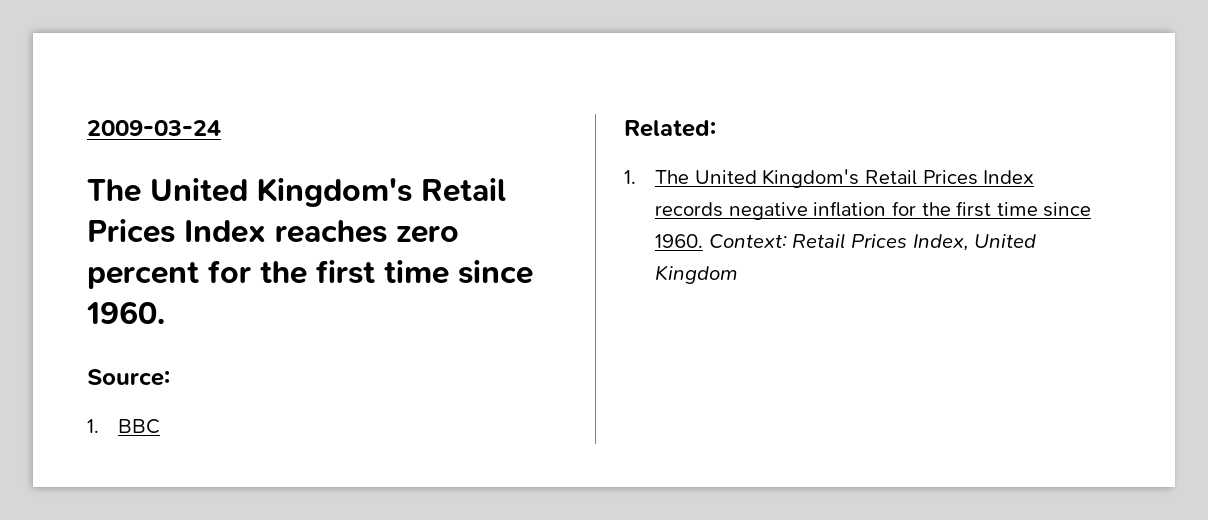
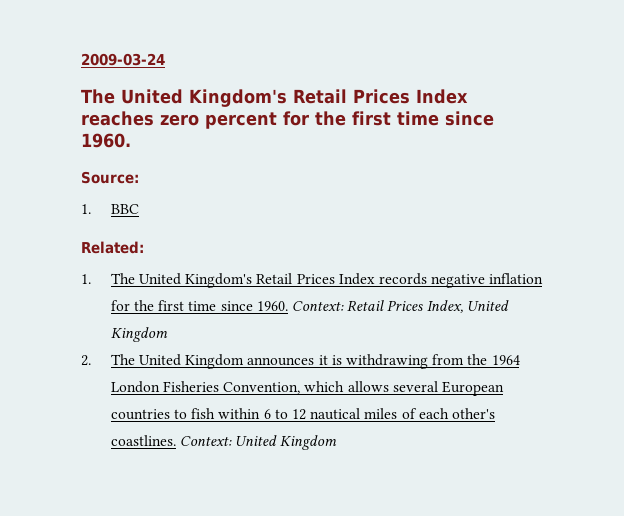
+ 2. The United Kingdom announces it is withdrawing from the 1964 London Fisheries Convention, which allows several European countries to fish within 6 to 12 nautical miles of each other's coastlines. Context: United Kingdom

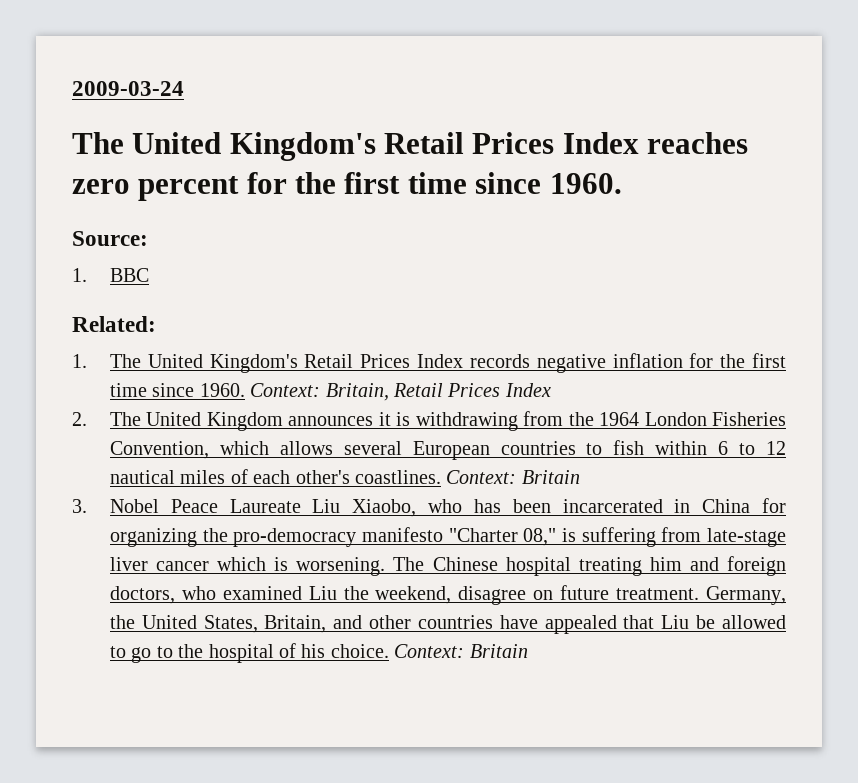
- Context: Retail Prices Index, United Kingdom
+ Context: Britain, Retail Prices Index
- 2. The United Kingdom announces it is withdrawing from the 1964 London Fisheries Convention, which allows several European countries to fish within 6 to 12 nautical miles of each other's coastlines. Context: United Kingdom
+ 2. The United Kingdom announces it is withdrawing from the 1964 London Fisheries Convention, which allows several European countries to fish within 6 to 12 nautical miles of each other's coastlines. Context: Britain
+ 3. Nobel Peace Laureate Liu Xiaobo, who has been incarcerated in China for organizing the pro-democracy manifesto "Charter 08," is suffering from late-stage liver cancer which is worsening. The Chinese hospital treating him and foreign doctors, who examined Liu the weekend, disagree on future treatment. Germany, the United States, Britain, and other countries have appealed that Liu be allowed to go to the hospital of his choice. Context: Britain

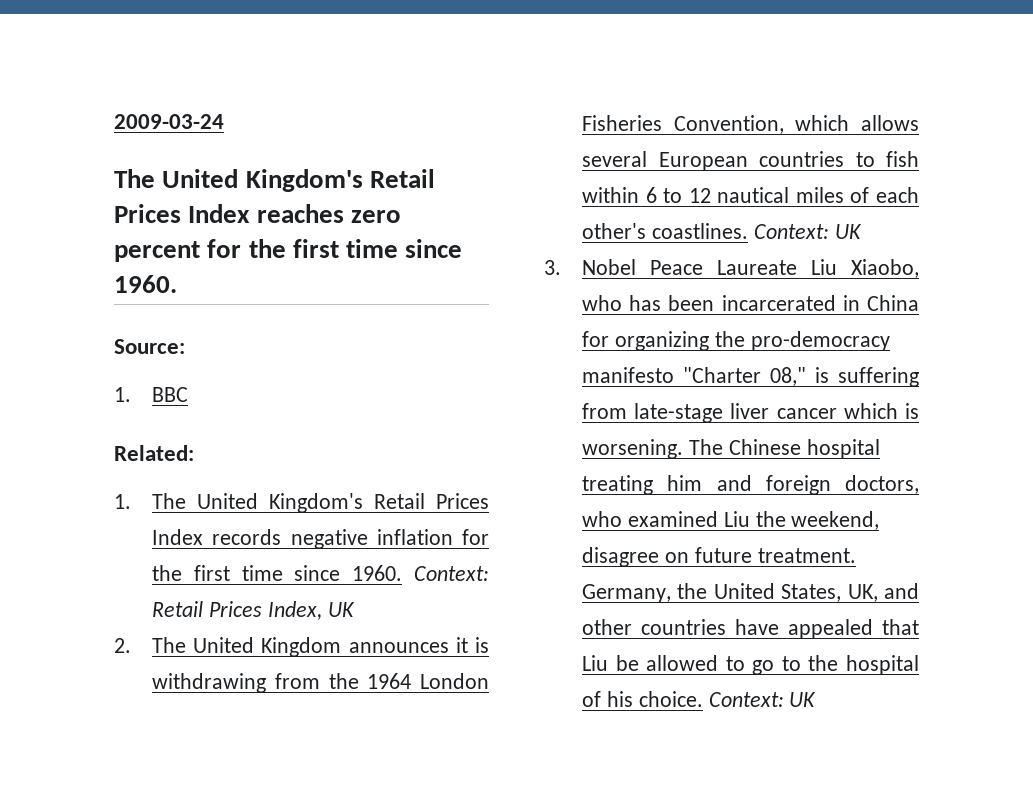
- Context: Britain, Retail Prices Index
+ Context: Retail Prices Index, UK
- 2. The United Kingdom announces it is withdrawing from the 1964 London Fisheries Convention, which allows several European countries to fish within 6 to 12 nautical miles of each other's coastlines. Context: Britain
+ 2. The United Kingdom announces it is withdrawing from the 1964 London Fisheries Convention, which allows several European countries to fish within 6 to 12 nautical miles of each other's coastlines. Context: UK
- Germany, the United States, Britain, and other countries have appealed that Liu be allowed to go to the hospital of his choice. Context: Britain
+ Germany, the United States, UK, and other countries have appealed that Liu be allowed to go to the hospital of his choice. Context: UK

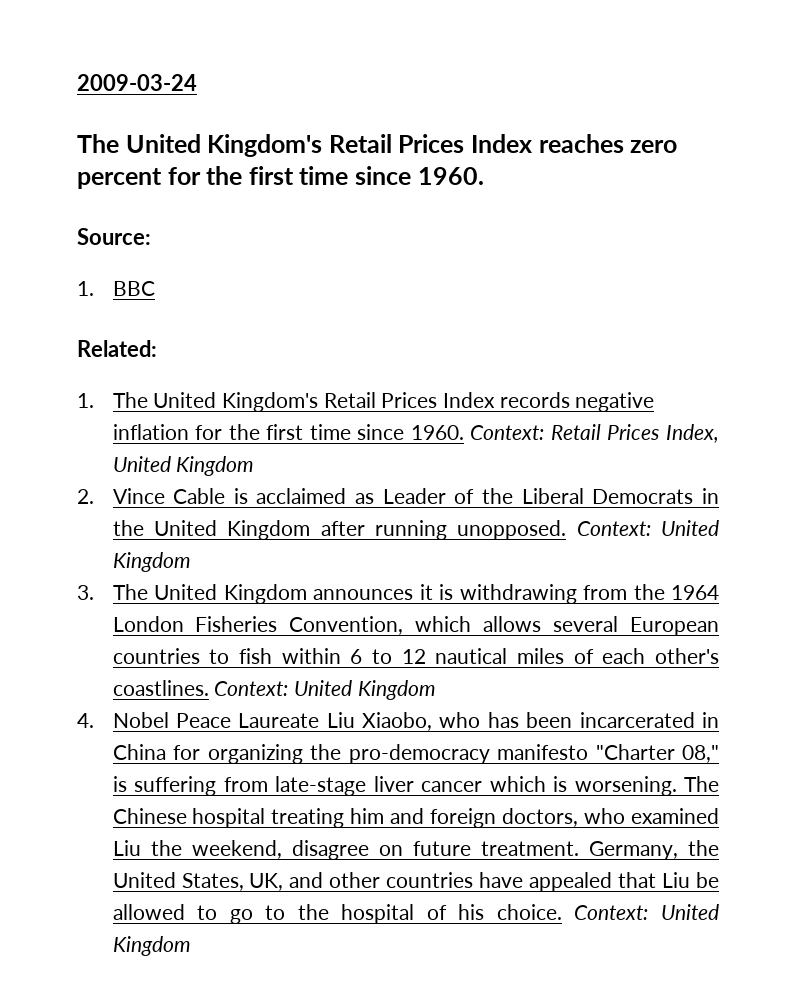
- Context: Retail Prices Index, UK
- 2. The United Kingdom announces it is withdrawing from the 1964 London Fisheries Convention, which allows several European countries to fish within 6 to 12 nautical miles of each other's coastlines. Context: UK
- 3. Nobel Peace Laureate Liu Xiaobo, who has been incarcerated in China for organizing the pro-democracy manifesto "Charter 08," is suffering from late-stage liver cancer which is worsening.
+ Context: Retail Prices Index, United Kingdom
+ 2. Vince Cable is acclaimed as Leader of the Liberal Democrats in the United Kingdom after running unopposed. Context: United Kingdom
+ 3. The United Kingdom announces it is withdrawing from the 1964 London Fisheries Convention, which allows several European countries to fish within 6 to 12 nautical miles of each other's coastlines. Context: United Kingdom
+ 4. Nobel Peace Laureate Liu Xiaobo, who has been incarcerated in China for organizing the pro-democracy manifesto "Charter 08," is suffering from late-stage liver cancer which is worsening.
- Germany, the United States, UK, and other countries have appealed that Liu be allowed to go to the hospital of his choice. Context: UK
+ Germany, the United States, UK, and other countries have appealed that Liu be allowed to go to the hospital of his choice. Context: United Kingdom

